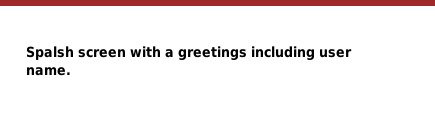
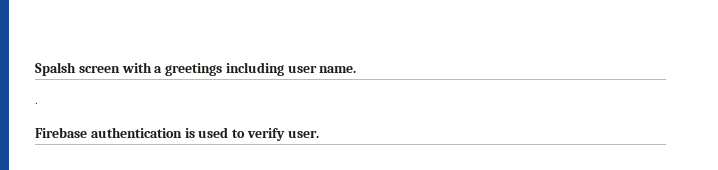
+ .
+ Firebase authentication is used to verify user.

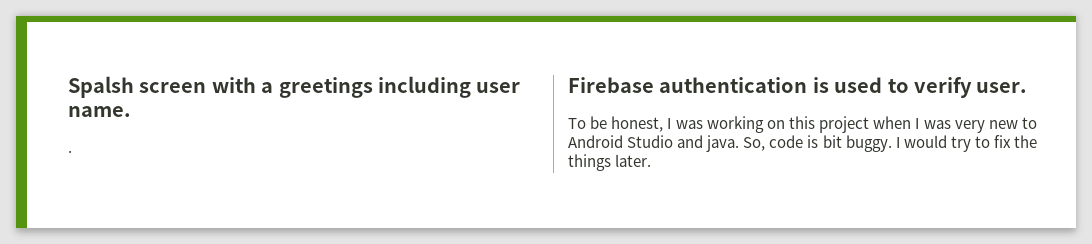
+ To be honest, I was working on this project when I was very new to Android Studio and java. So, code is bit buggy. I would try to fix the things later.

